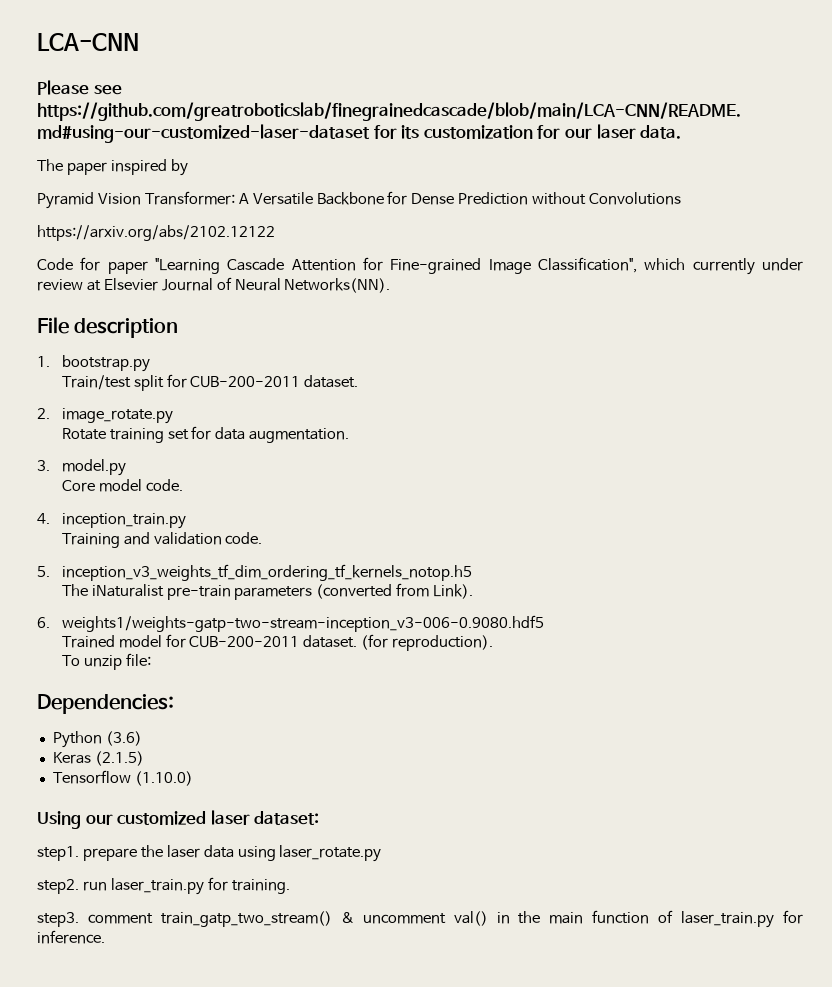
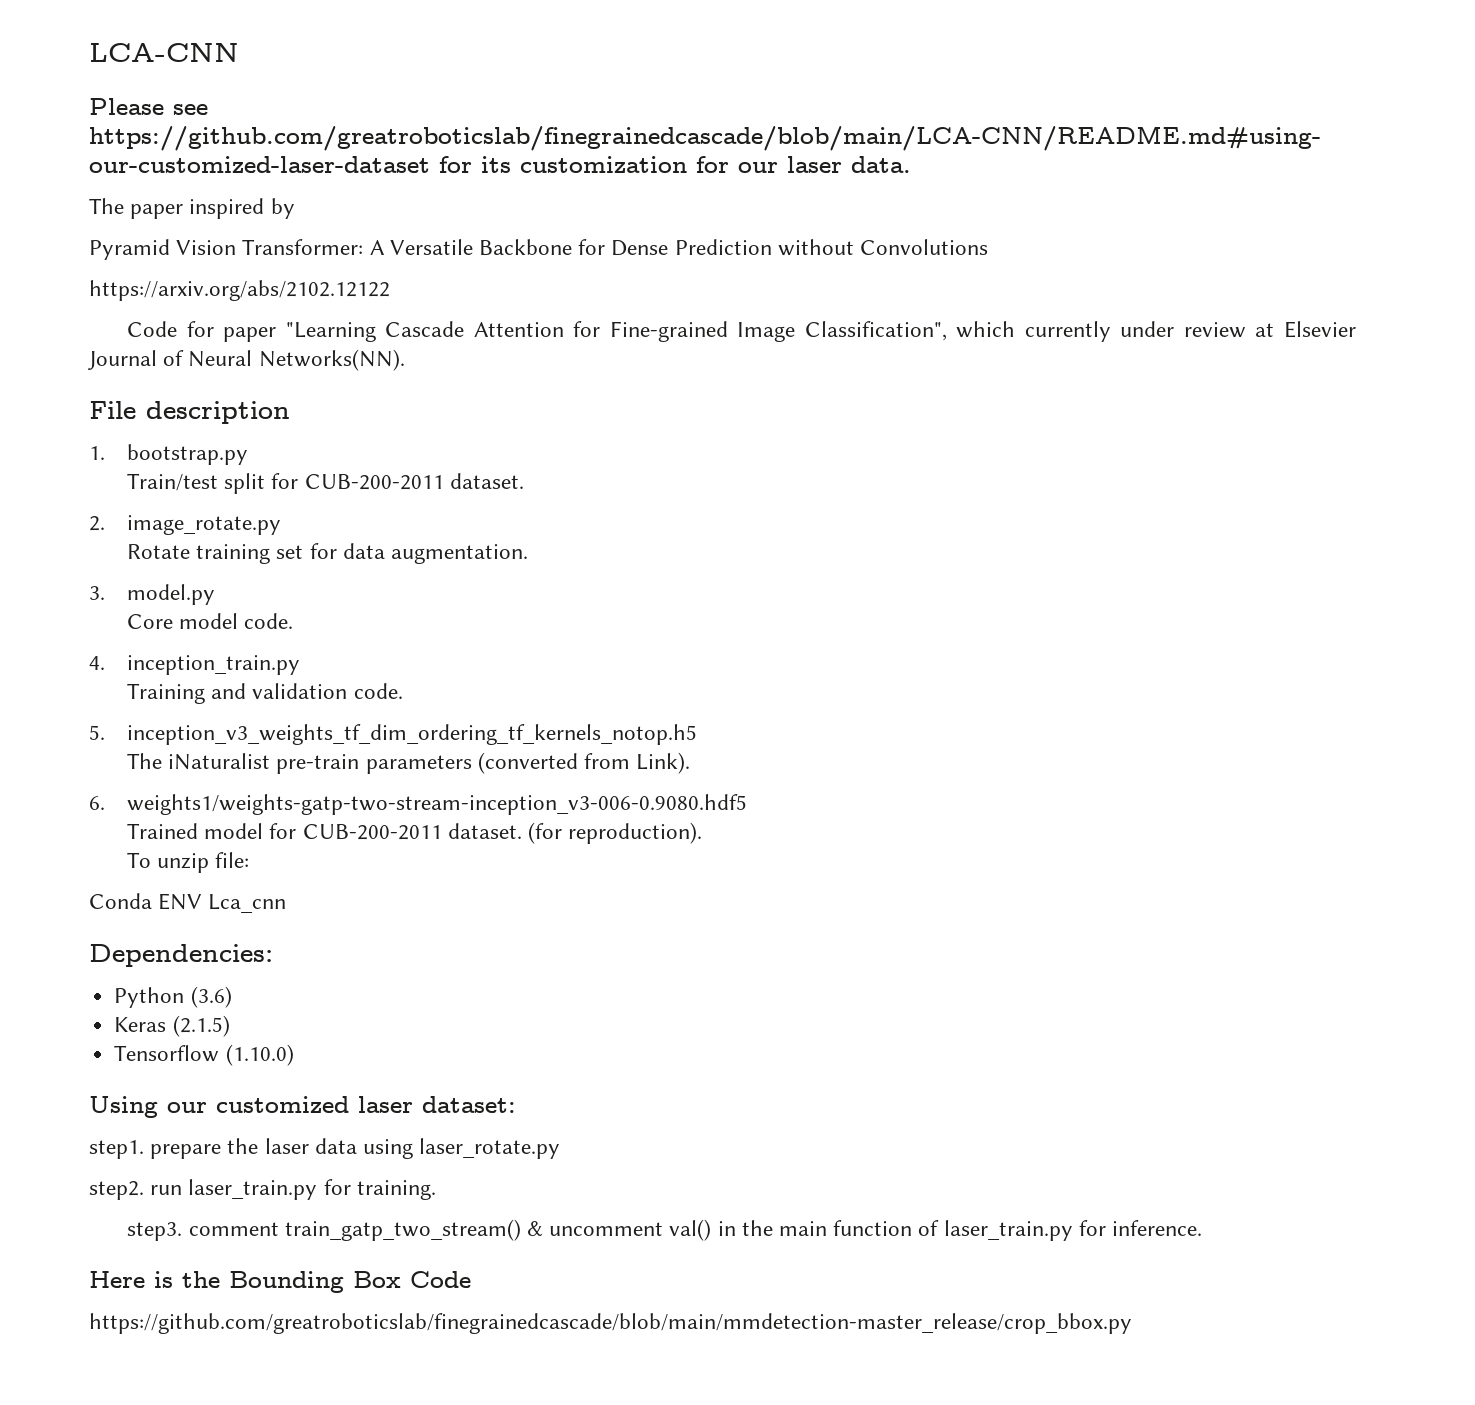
+ Conda ENV Lca_cnn
+ Here is the Bounding Box Code
+ https://github.com/greatroboticslab/finegrainedcascade/blob/main/mmdetection-master_release/crop_bbox.py

